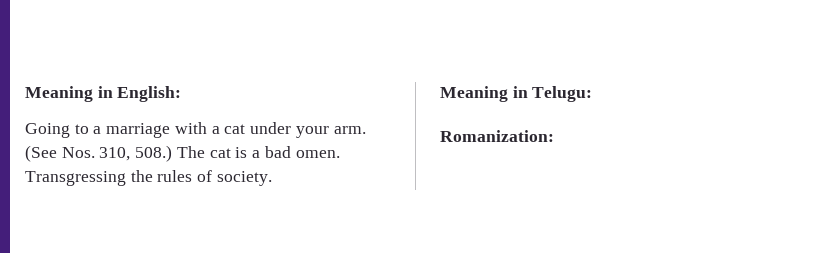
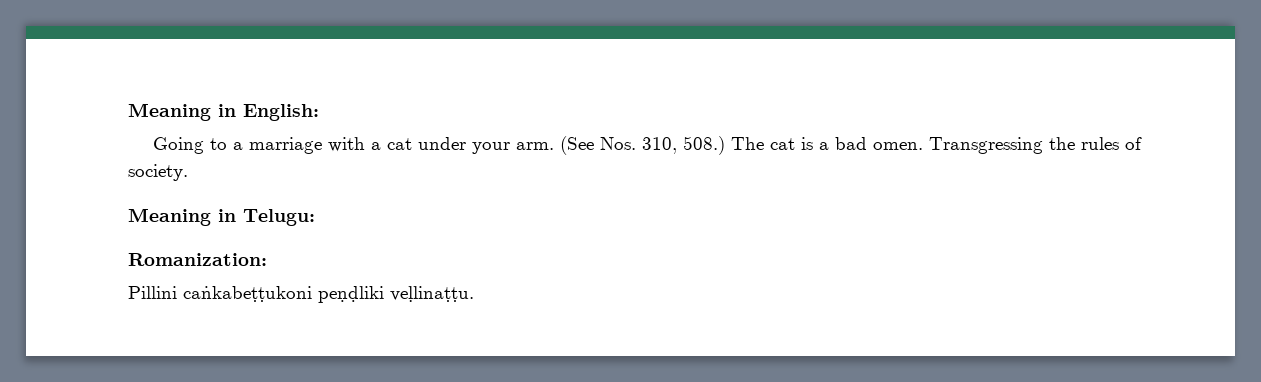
+ Pillini caṅkabeṭṭukoni peṇḍliki veḷlinaṭṭu.

